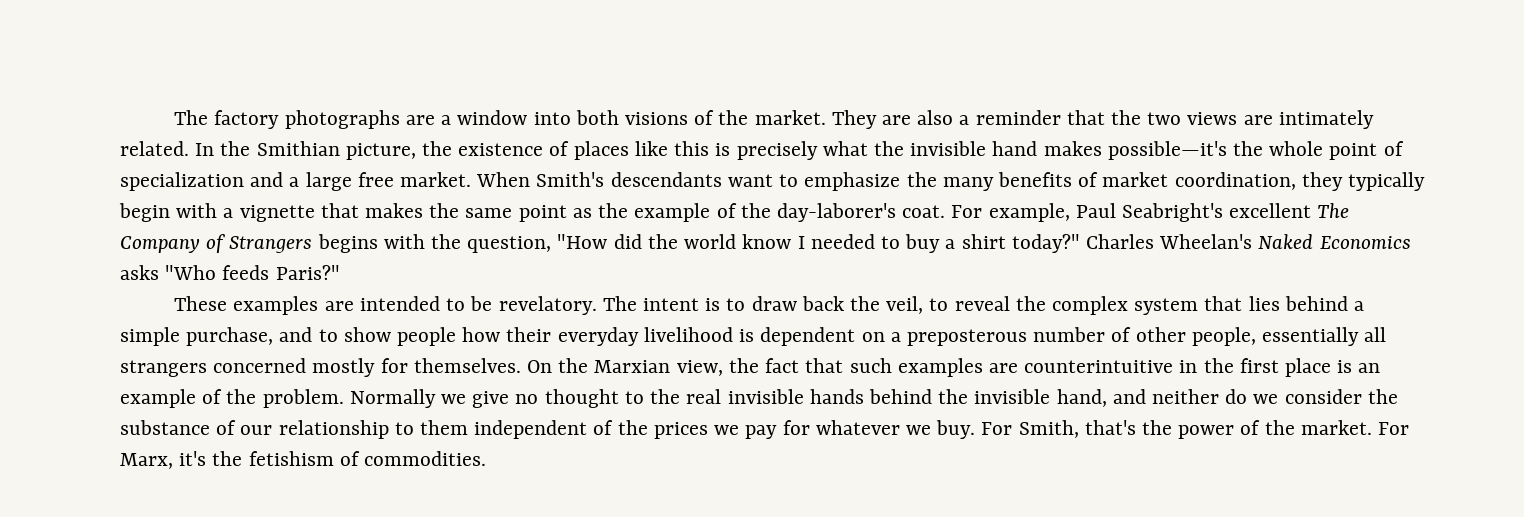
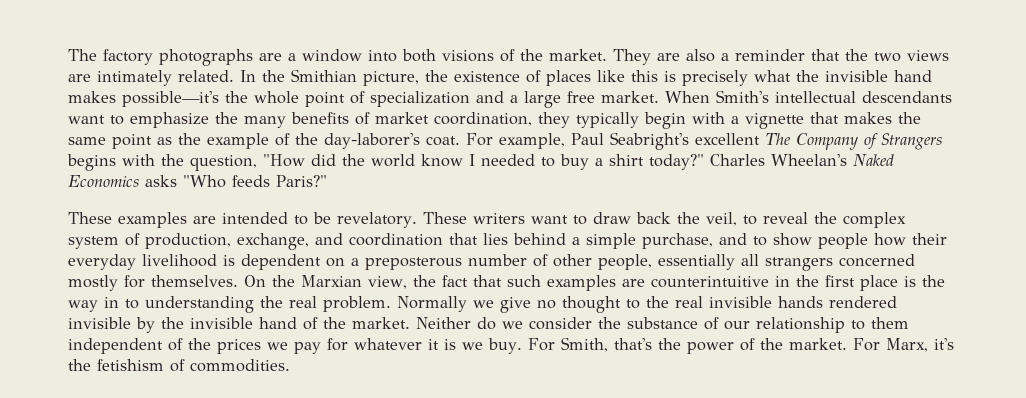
- When Smith's descendants want to emphasize the many benefits of market coordination, they typically begin with a vignette that makes the same point as the example of the day-laborer's coat.
+ When Smith's intellectual descendants want to emphasize the many benefits of market coordination, they typically begin with a vignette that makes the same point as the example of the day-laborer's coat.
- The intent is to draw back the veil, to reveal the complex system that lies behind a simple purchase, and to show people how their everyday livelihood is dependent on a preposterous number of other people, essentially all strangers concerned mostly for themselves.
+ These writers want to draw back the veil, to reveal the complex system of production, exchange, and coordination that lies behind a simple purchase, and to show people how their everyday livelihood is dependent on a preposterous number of other people, essentially all strangers concerned mostly for themselves.
- On the Marxian view, the fact that such examples are counterintuitive in the first place is an example of the problem.
+ On the Marxian view, the fact that such examples are counterintuitive in the first place is the way in to understanding the real problem.
- Normally we give no thought to the real invisible hands behind the invisible hand, and neither do we consider the substance of our relationship to them independent of the prices we pay for whatever we buy.
+ Normally we give no thought to the real invisible hands rendered invisible by the invisible hand of the market. Neither do we consider the substance of our relationship to them independent of the prices we pay for whatever it is we buy.

